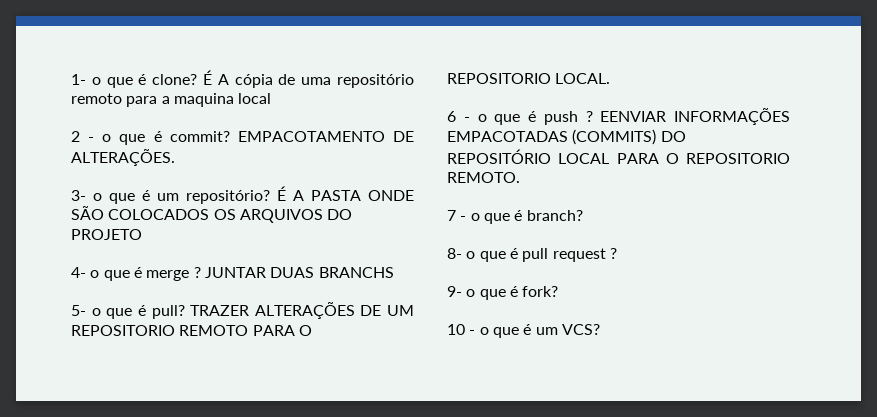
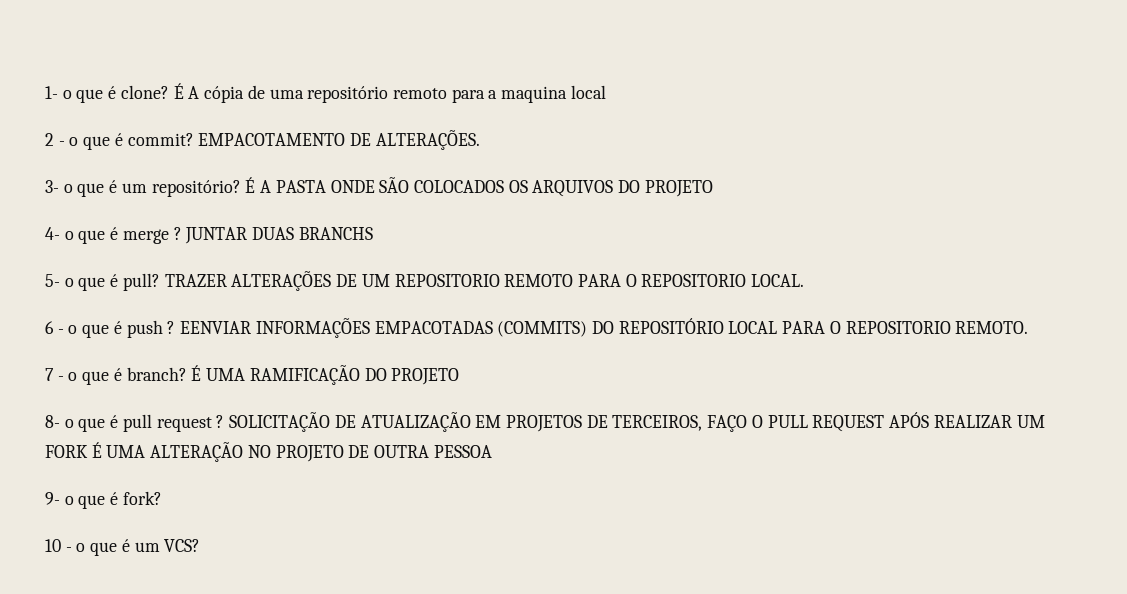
+ É UMA RAMIFICAÇÃO DO PROJETO
+ SOLICITAÇÃO DE ATUALIZAÇÃO EM PROJETOS DE TERCEIROS, FAÇO O PULL REQUEST APÓS REALIZAR UM FORK É UMA ALTERAÇÃO NO PROJETO DE OUTRA PESSOA

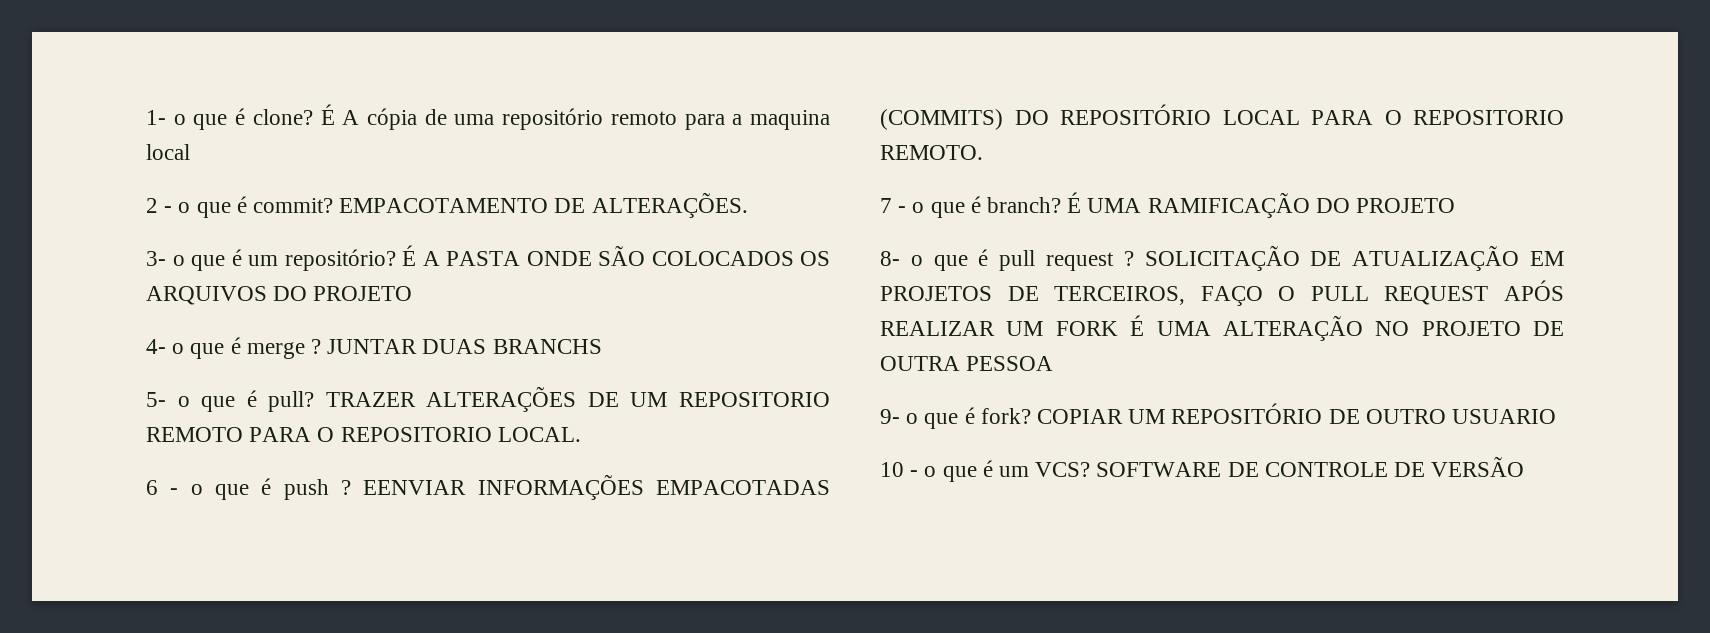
+ COPIAR UM REPOSITÓRIO DE OUTRO USUARIO
+ SOFTWARE DE CONTROLE DE VERSÃO

